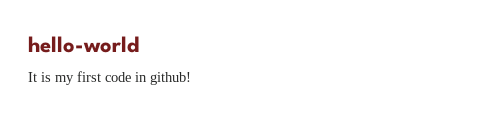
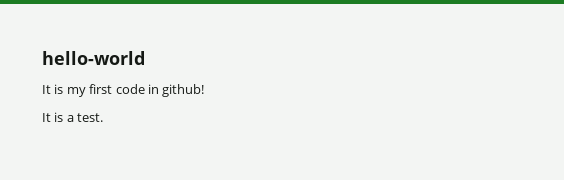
+ It is a test.

